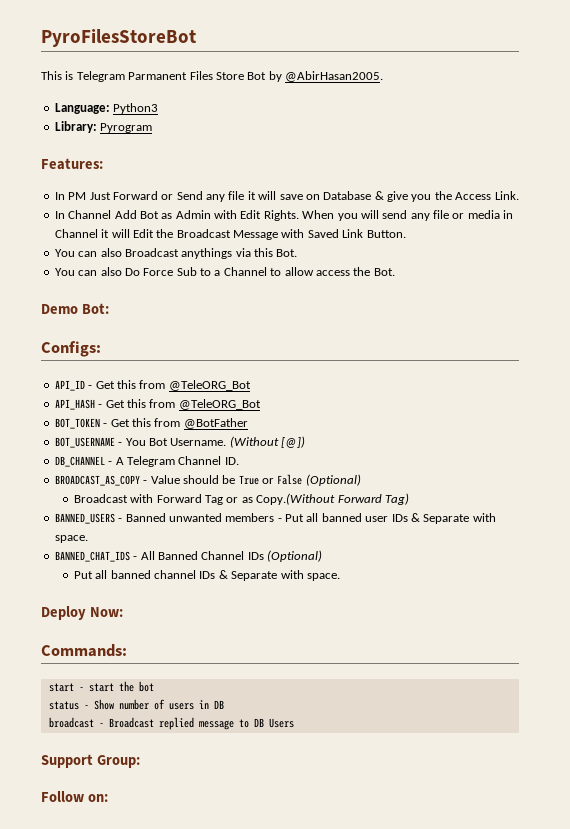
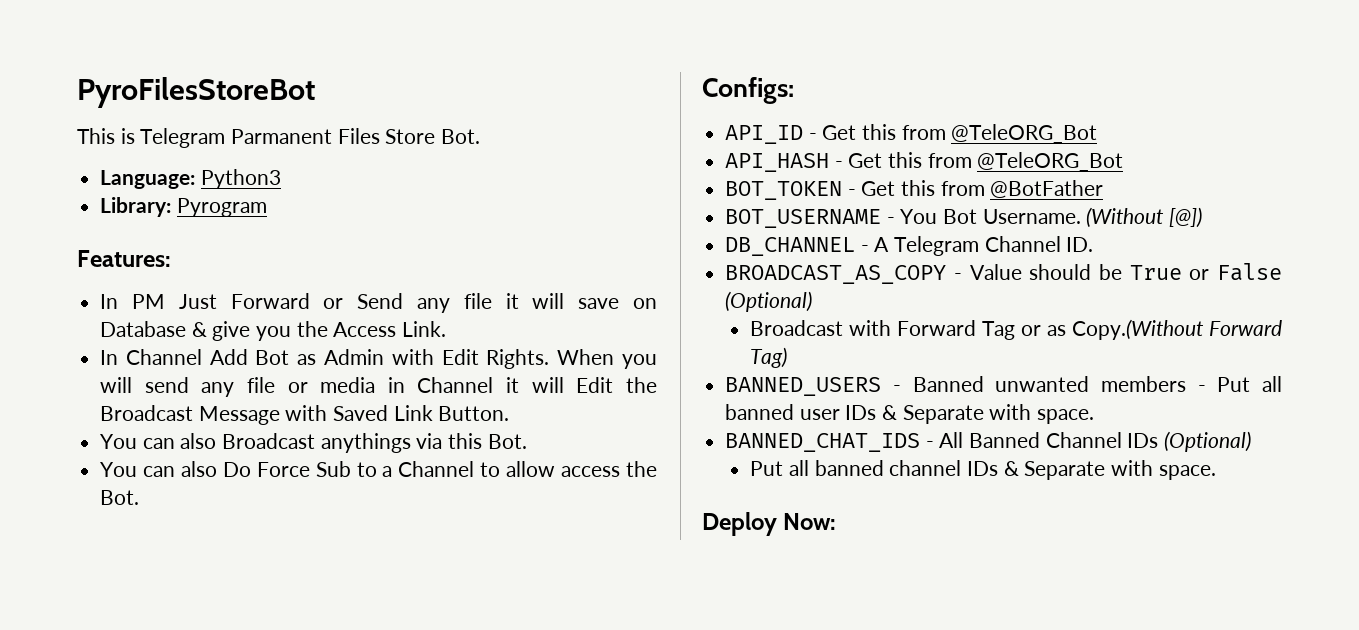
- This is Telegram Parmanent Files Store Bot by @AbirHasan2005.
+ This is Telegram Parmanent Files Store Bot.
- Demo Bot:
- Commands:
- start - start the bot
- status - Show number of users in DB
- broadcast - Broadcast replied message to DB Users
- Support Group:
- Follow on:

